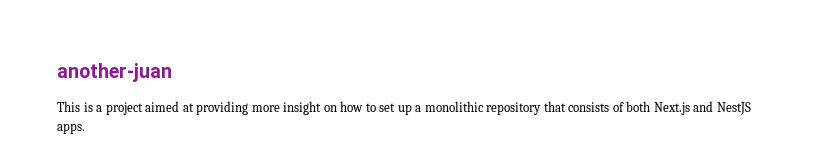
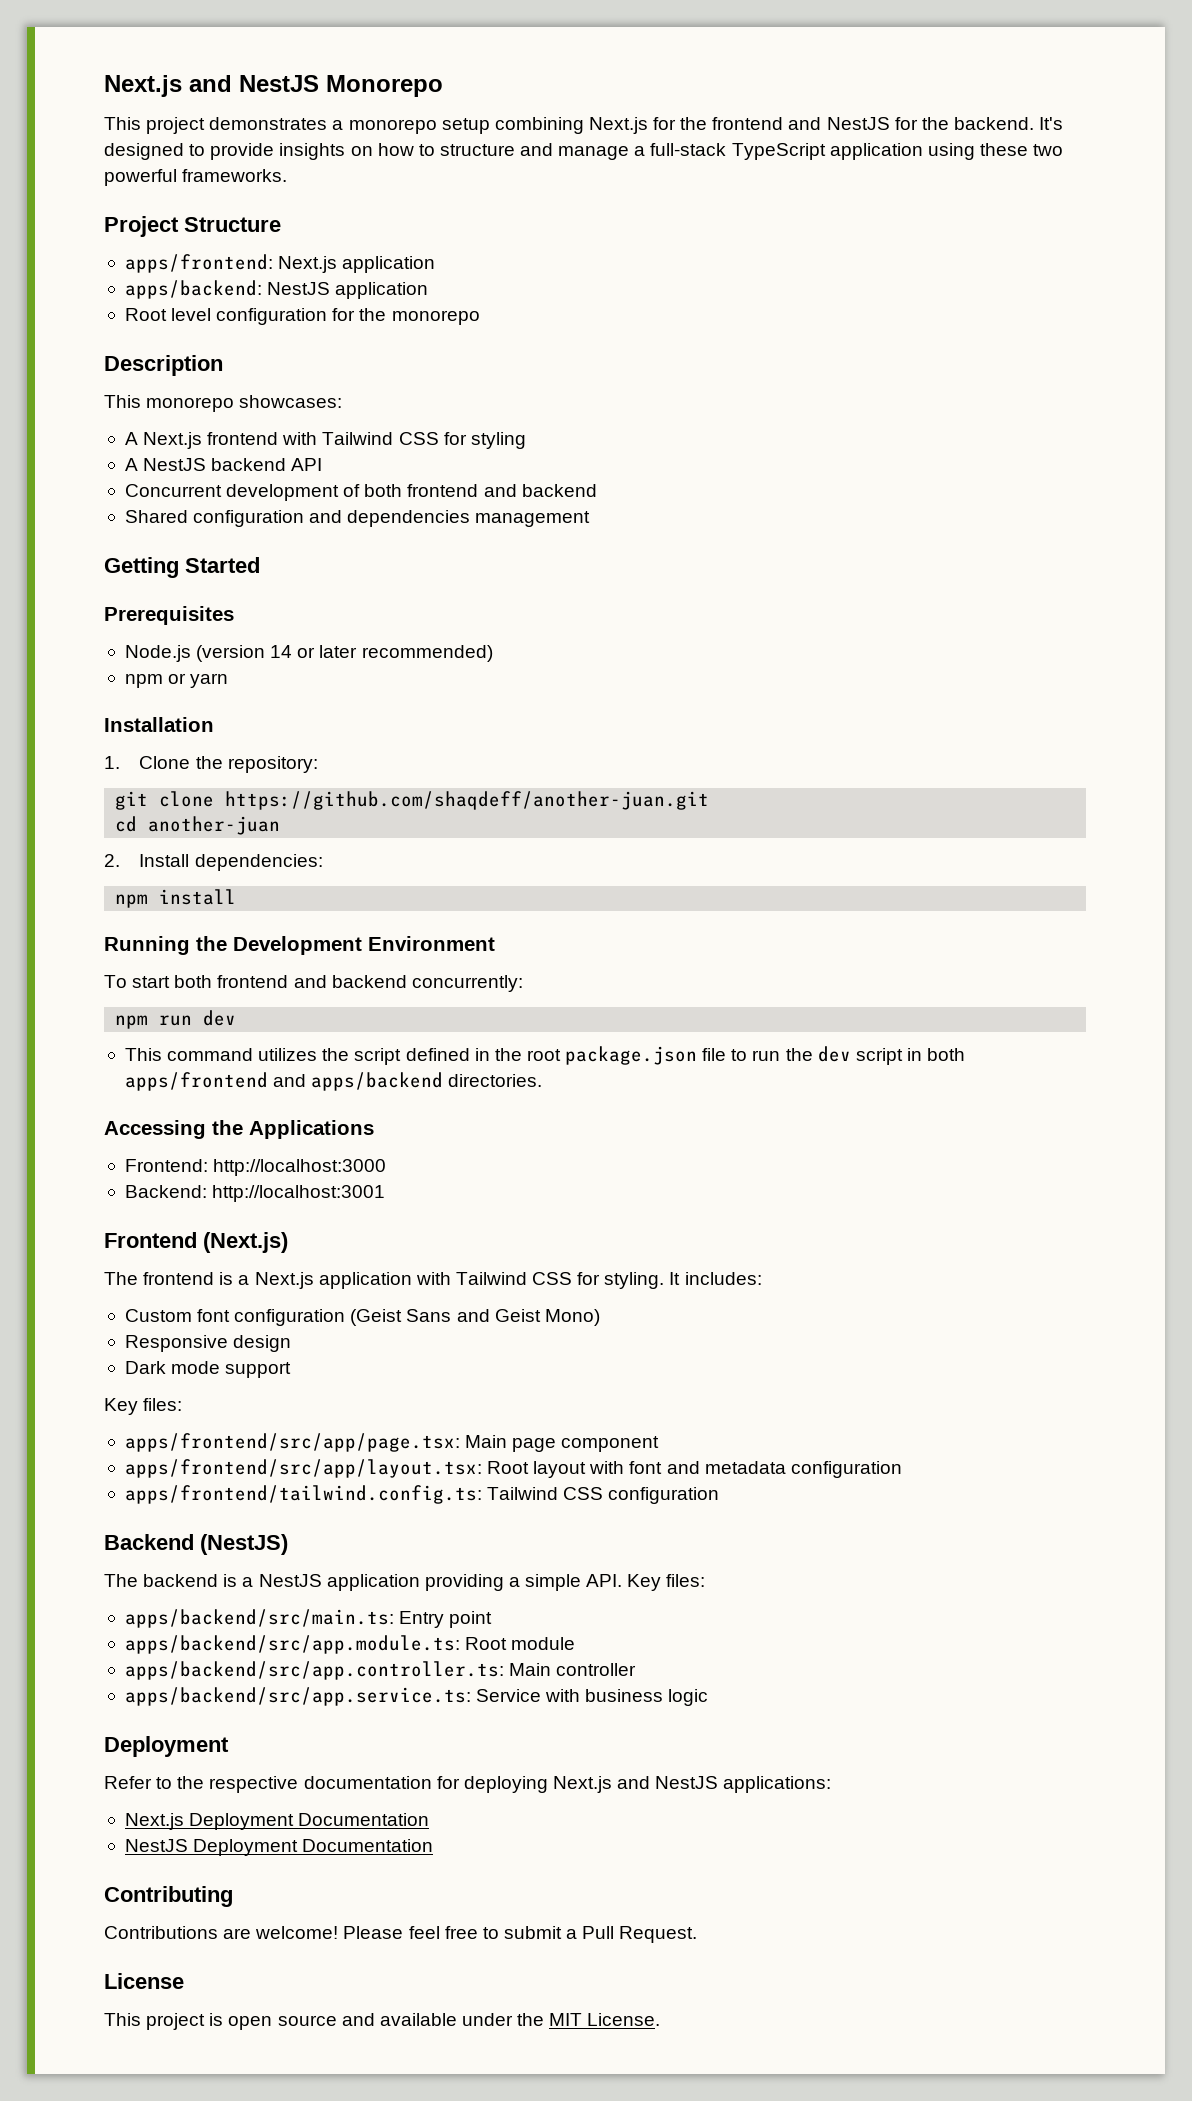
- another-juan
- This is a project aimed at providing more insight on how to set up a monolithic repository that consists of both Next.js and NestJS apps.
+ Next.js and NestJS Monorepo
+ This project demonstrates a monorepo setup combining Next.js for the frontend and NestJS for the backend. It's designed to provide insights on how to structure and manage a full-stack TypeScript application using these two powerful frameworks.
+ Project Structure
+ apps/frontend: Next.js application
+ apps/backend: NestJS application
+ Root level configuration for the monorepo
+ Description
+ This monorepo showcases:
+ A Next.js frontend with Tailwind CSS for styling
+ A NestJS backend API
+ Concurrent development of both frontend and backend
+ Shared configuration and dependencies management
+ Getting Started
+ Prerequisites
+ Node.js (version 14 or later recommended)
+ npm or yarn
+ Installation
+ 1. Clone the repository:
+ git clone https://github.com/shaqdeff/another-juan.git
+ cd another-juan
+ 2. Install dependencies:
+ npm install
+ Running the Development Environment
+ To start both frontend and backend concurrently:
+ npm run dev
+ This command utilizes the script defined in the root package.json file to run the dev script in both apps/frontend and apps/backend directories.
+ Accessing the Applications
+ Frontend: http://localhost:3000
+ Backend: http://localhost:3001
+ Frontend (Next.js)
+ The frontend is a Next.js application with Tailwind CSS for styling. It includes:
+ Custom font configuration (Geist Sans and Geist Mono)
+ Responsive design
+ Dark mode support
+ Key files:
+ apps/frontend/src/app/page.tsx: Main page component
+ apps/frontend/src/app/layout.tsx: Root layout with font and metadata configuration
+ apps/frontend/tailwind.config.ts: Tailwind CSS configuration
+ Backend (NestJS)
+ The backend is a NestJS application providing a simple API. Key files:
+ apps/backend/src/main.ts: Entry point
+ apps/backend/src/app.module.ts: Root module
+ apps/backend/src/app.controller.ts: Main controller
+ apps/backend/src/app.service.ts: Service with business logic
+ Deployment
+ Refer to the respective documentation for deploying Next.js and NestJS applications:
+ Next.js Deployment Documentation
+ NestJS Deployment Documentation
+ Contributing
+ Contributions are welcome! Please feel free to submit a Pull Request.
+ License
+ This project is open source and available under the MIT License.

